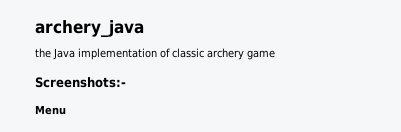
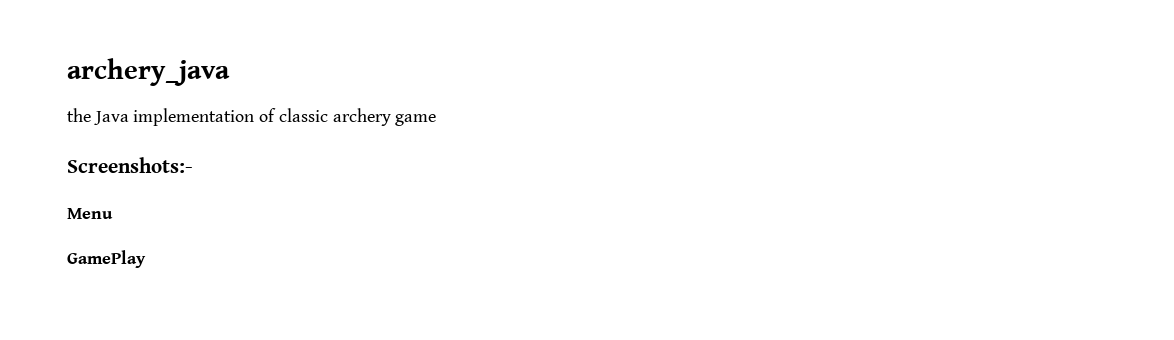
+ GamePlay

